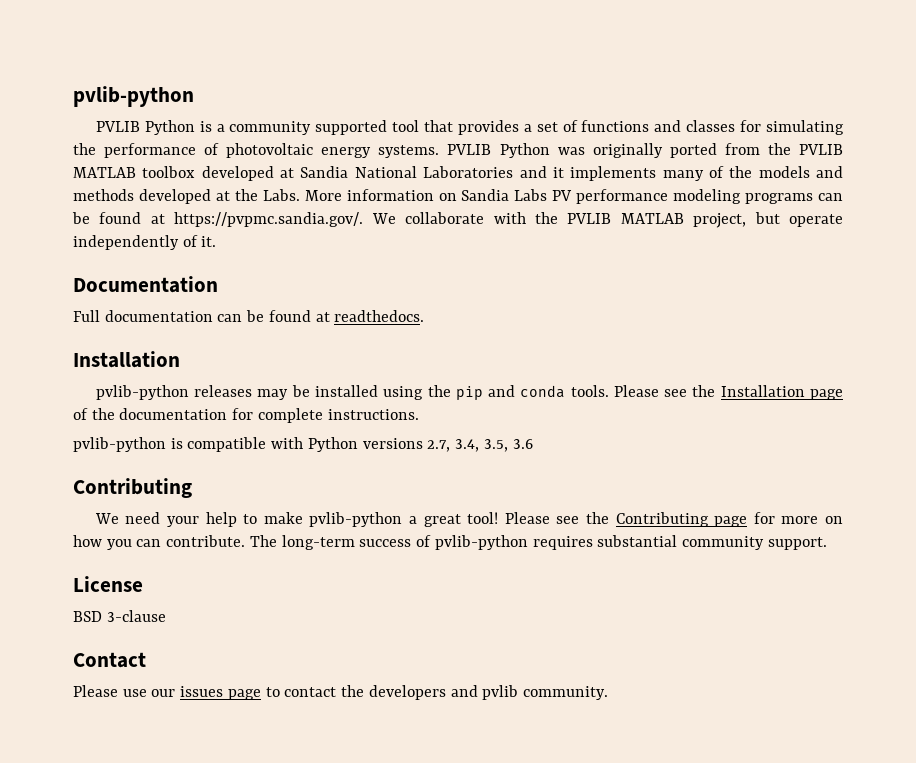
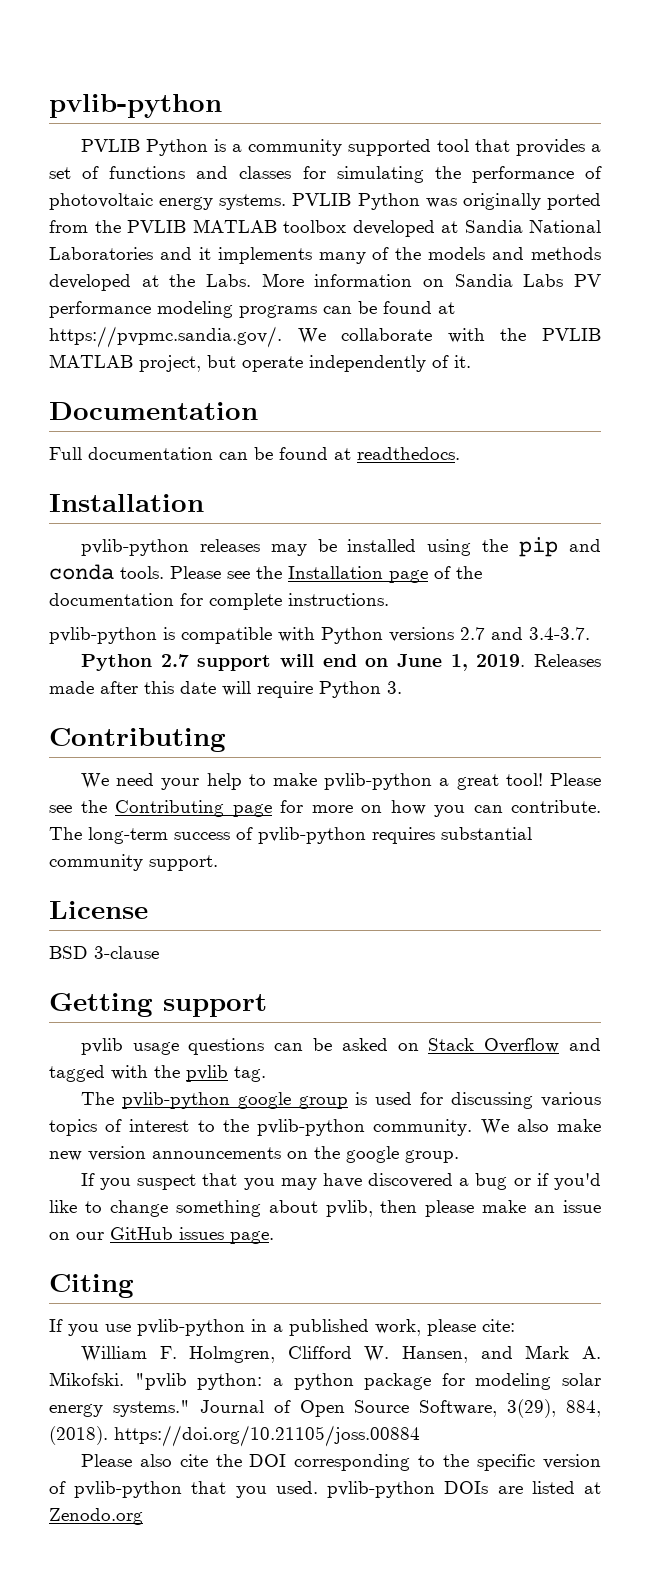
- pvlib-python is compatible with Python versions 2.7, 3.4, 3.5, 3.6
+ pvlib-python is compatible with Python versions 2.7 and 3.4-3.7.
+ Python 2.7 support will end on June 1, 2019. Releases made after this date will require Python 3.
- Contact
- Please use our issues page to contact the developers and pvlib community.
+ Getting support
+ pvlib usage questions can be asked on Stack Overflow and tagged with the pvlib tag.
+ The pvlib-python google group is used for discussing various topics of interest to the pvlib-python community. We also make new version announcements on the google group.
+ If you suspect that you may have discovered a bug or if you'd like to change something about pvlib, then please make an issue on our GitHub issues page.
+ Citing
+ If you use pvlib-python in a published work, please cite:
+ William F. Holmgren, Clifford W. Hansen, and Mark A. Mikofski. "pvlib python: a python package for modeling solar energy systems." Journal of Open Source Software, 3(29), 884, (2018). https://doi.org/10.21105/joss.00884
+ Please also cite the DOI corresponding to the specific version of pvlib-python that you used. pvlib-python DOIs are listed at Zenodo.org

